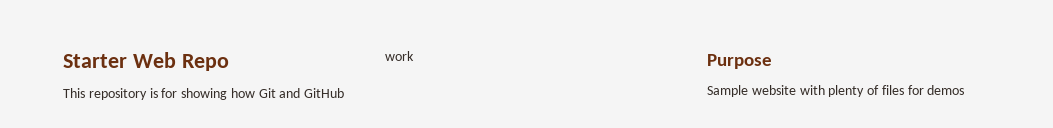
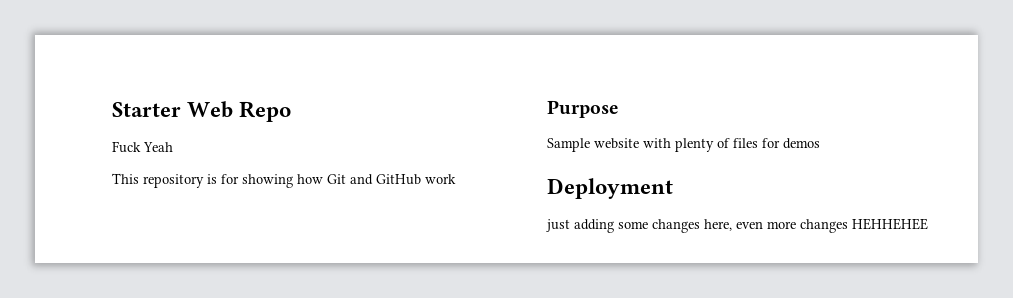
+ Fuck Yeah
+ Deployment
+ just adding some changes here, even more changes HEHHEHEE

